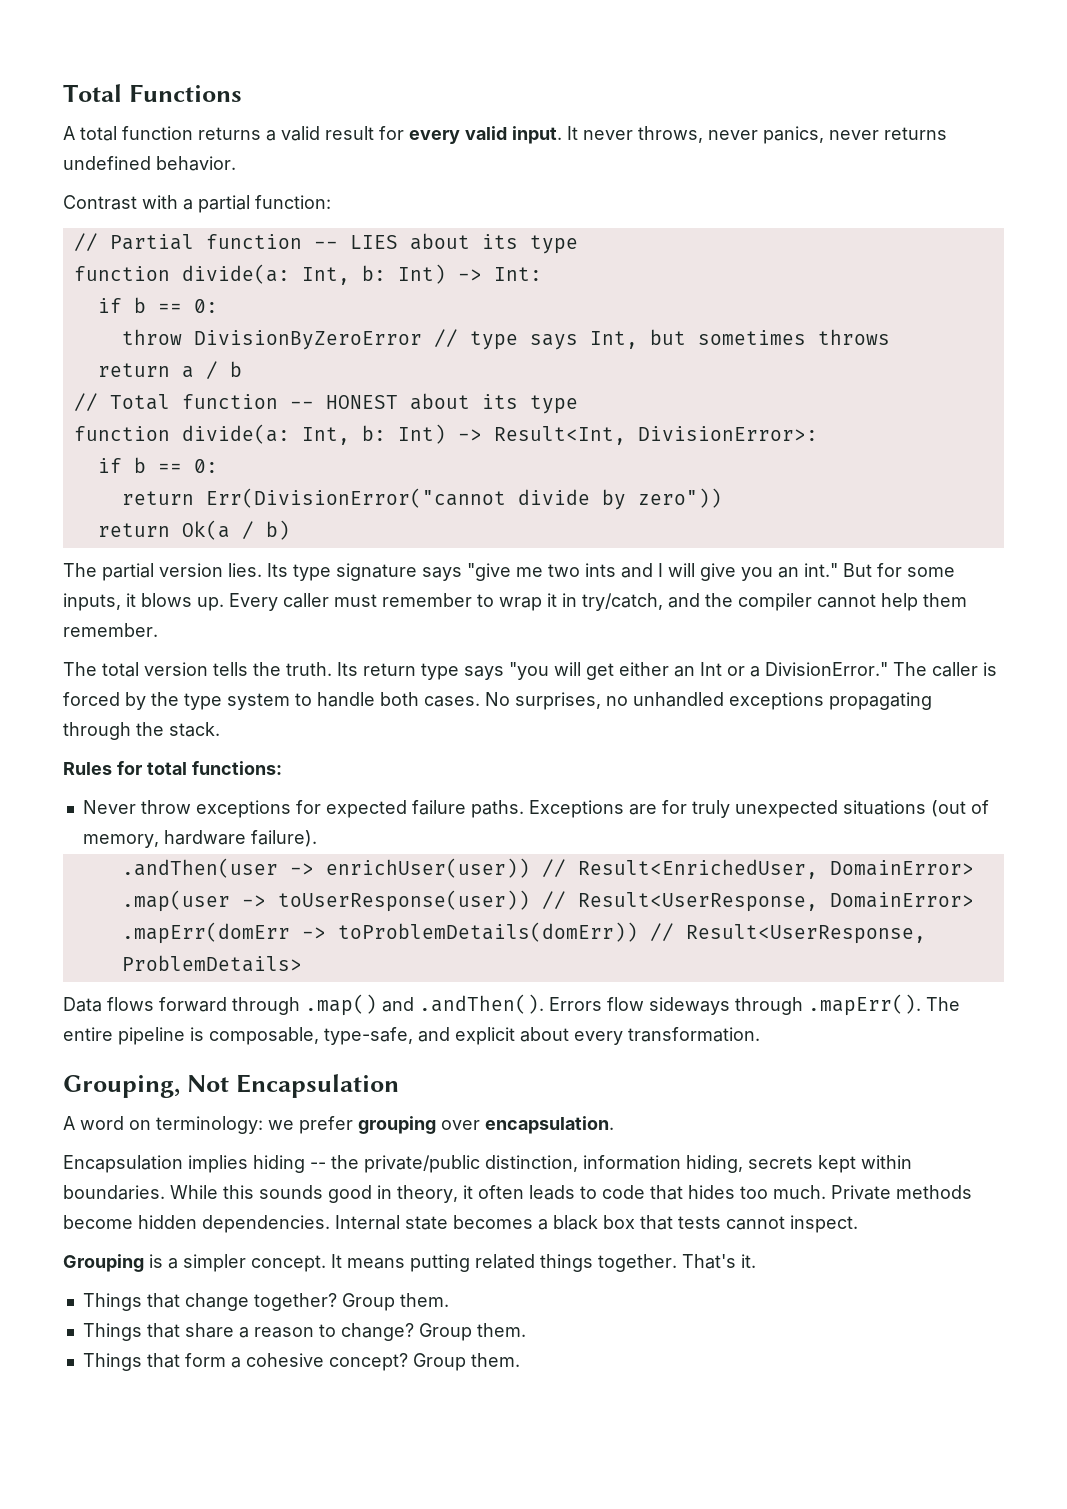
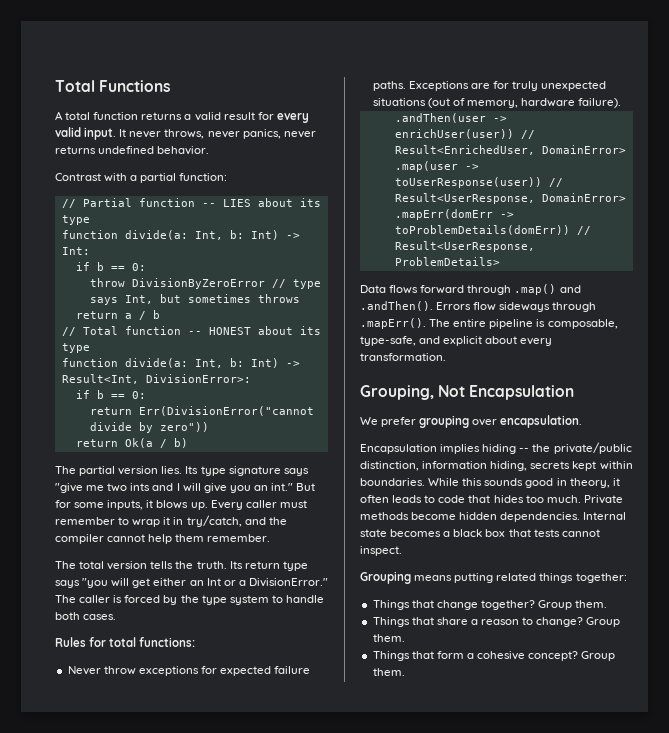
- No surprises, no unhandled exceptions propagating through the stack.
- A word on terminology: we prefer grouping over encapsulation.
+ We prefer grouping over encapsulation.
- Grouping is a simpler concept. It means putting related things together. That's it.
+ Grouping means putting related things together:

